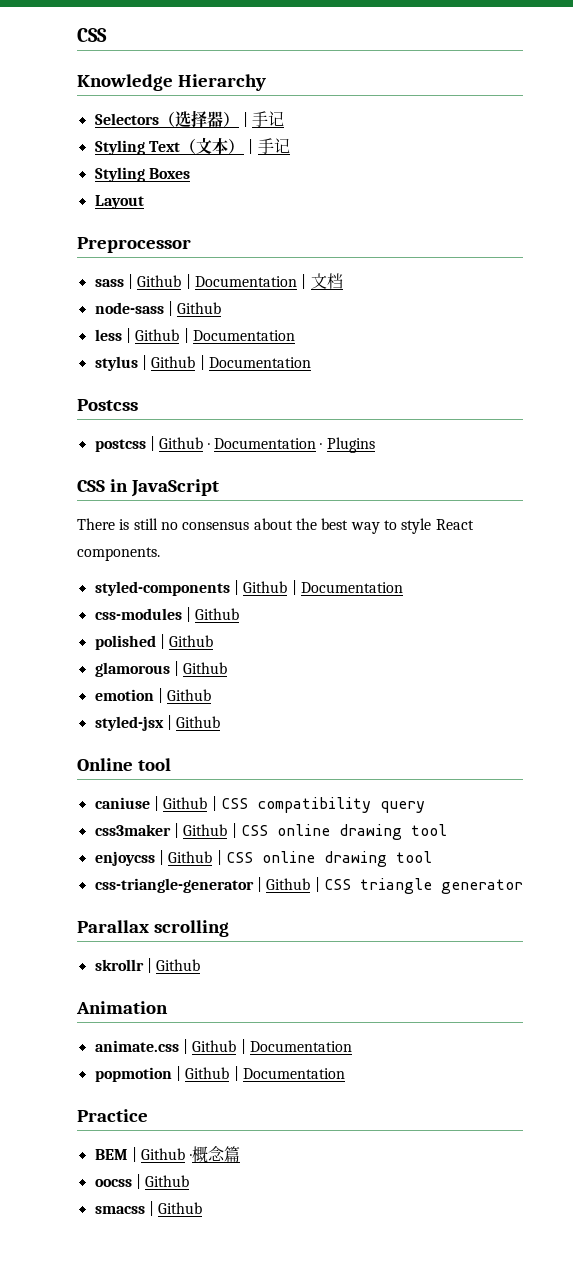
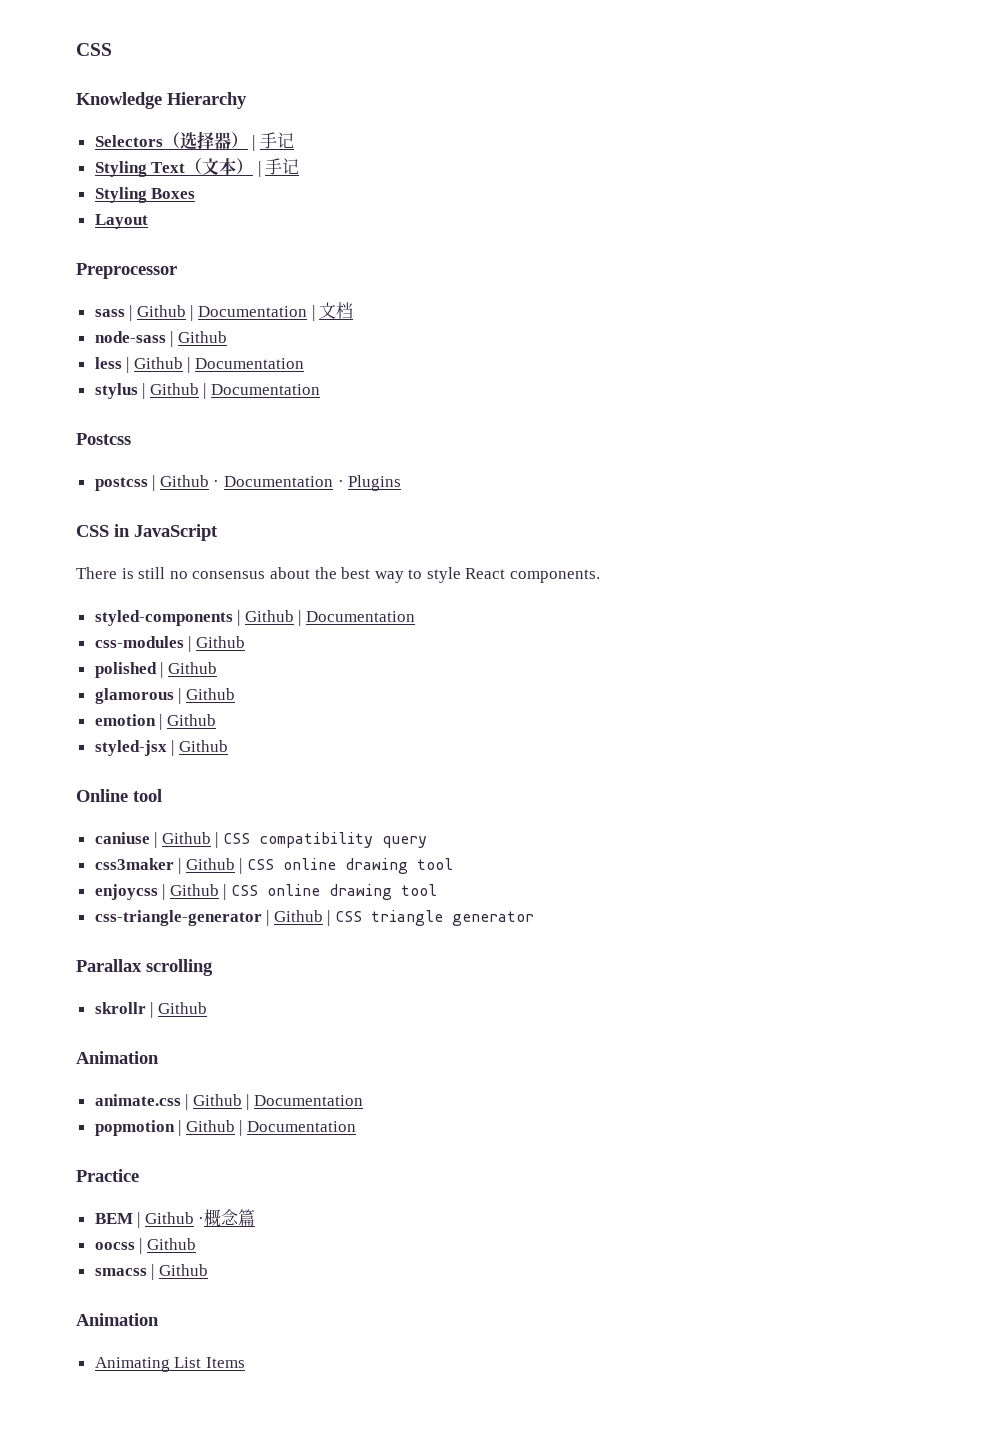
  smacss | Github
+ Animation
+ Animating List Items

